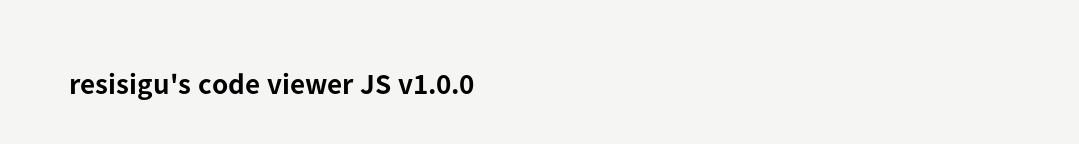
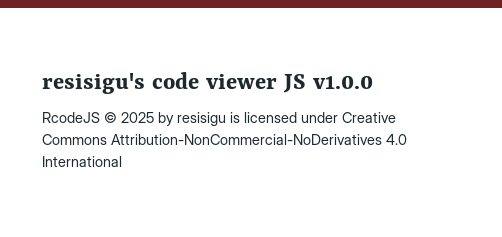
+ RcodeJS © 2025 by resisigu is licensed under Creative Commons Attribution-NonCommercial-NoDerivatives 4.0 International

